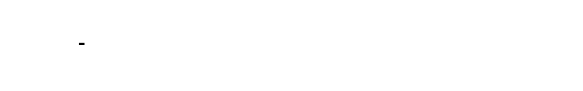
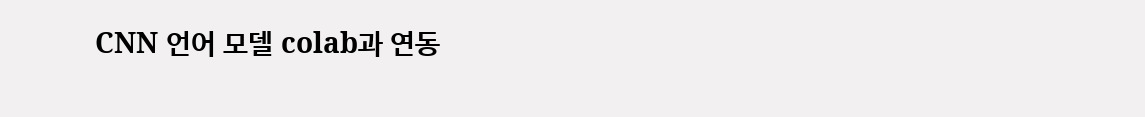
- -
+ CNN 언어 모델 colab과 연동

